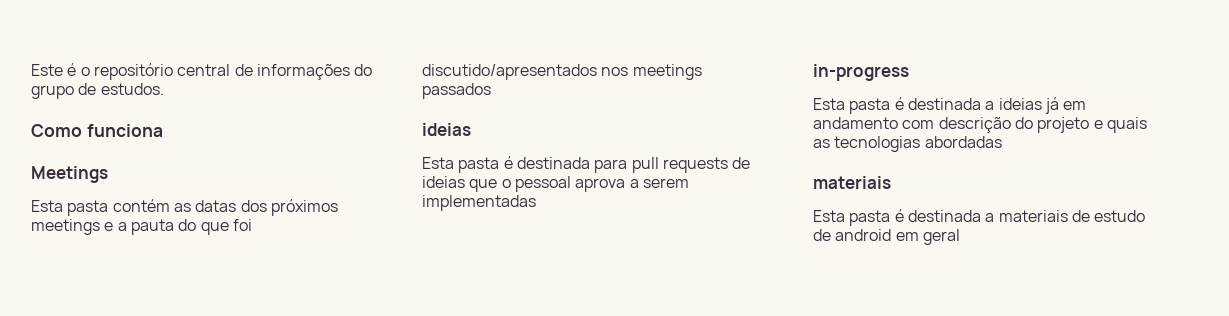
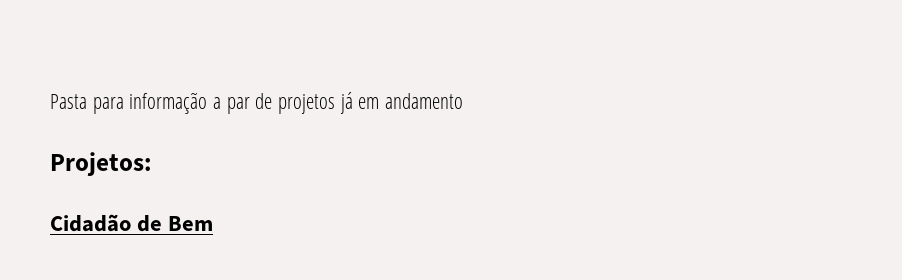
- Este é o repositório central de informações do grupo de estudos.
- Como funciona
- Meetings
- Esta pasta contém as datas dos próximos meetings e a pauta do que foi discutido/apresentados nos meetings passados
- ideias
- Esta pasta é destinada para pull requests de ideias que o pessoal aprova a serem implementadas
- in-progress
- Esta pasta é destinada a ideias já em andamento com descrição do projeto e quais as tecnologias abordadas
- materiais
- Esta pasta é destinada a materiais de estudo de android em geral
+ Pasta para informação a par de projetos já em andamento
+ Projetos:
+ Cidadão de Bem

